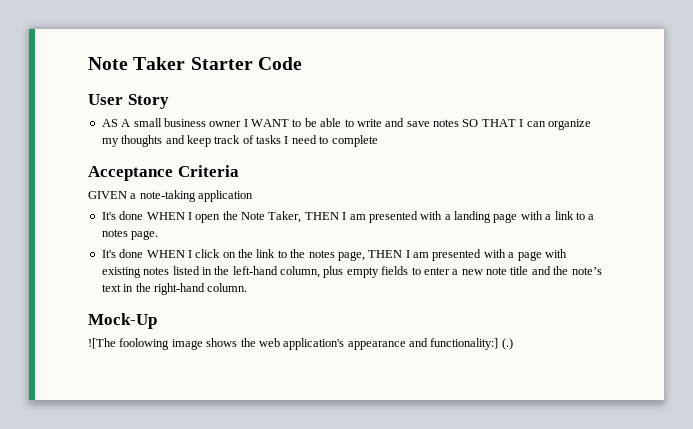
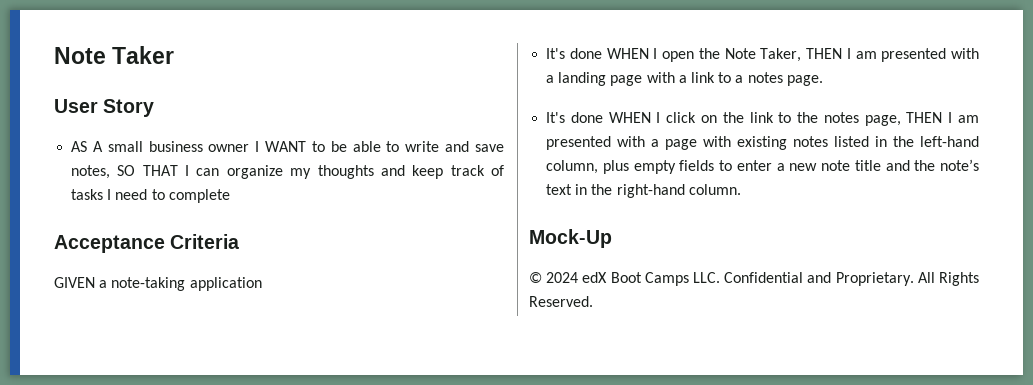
- Note Taker Starter Code
+ Note Taker
- AS A small business owner I WANT to be able to write and save notes SO THAT I can organize my thoughts and keep track of tasks I need to complete
+ AS A small business owner I WANT to be able to write and save notes, SO THAT I can organize my thoughts and keep track of tasks I need to complete
- ![The foolowing image shows the web application's appearance and functionality:] (.)
+ © 2024 edX Boot Camps LLC. Confidential and Proprietary. All Rights Reserved.

